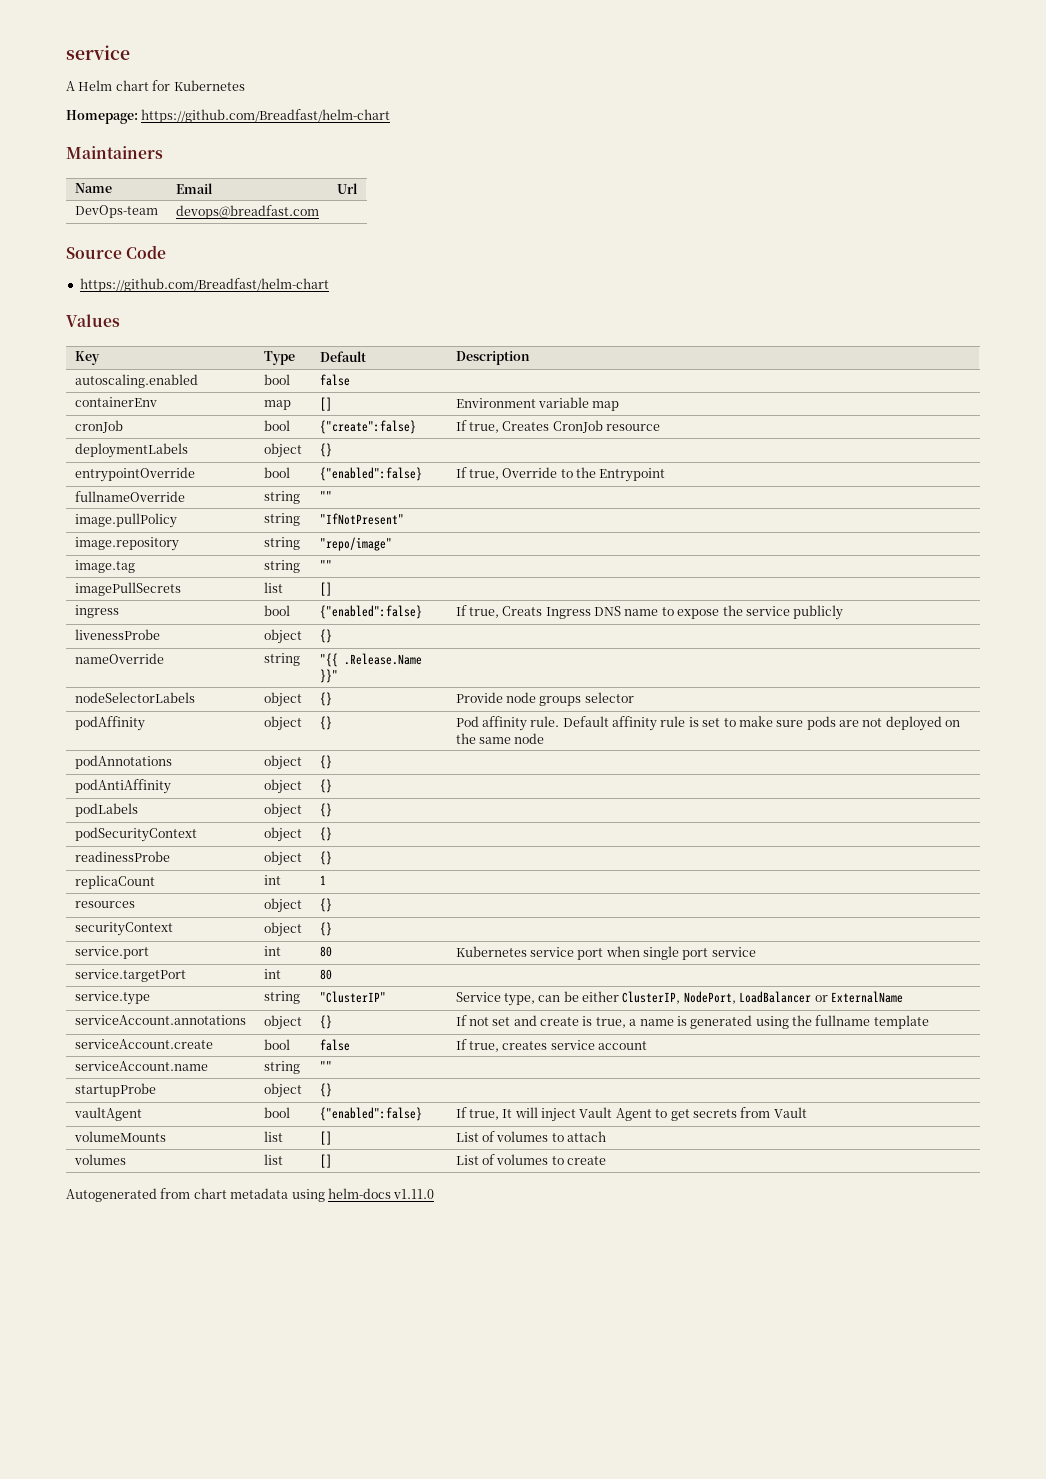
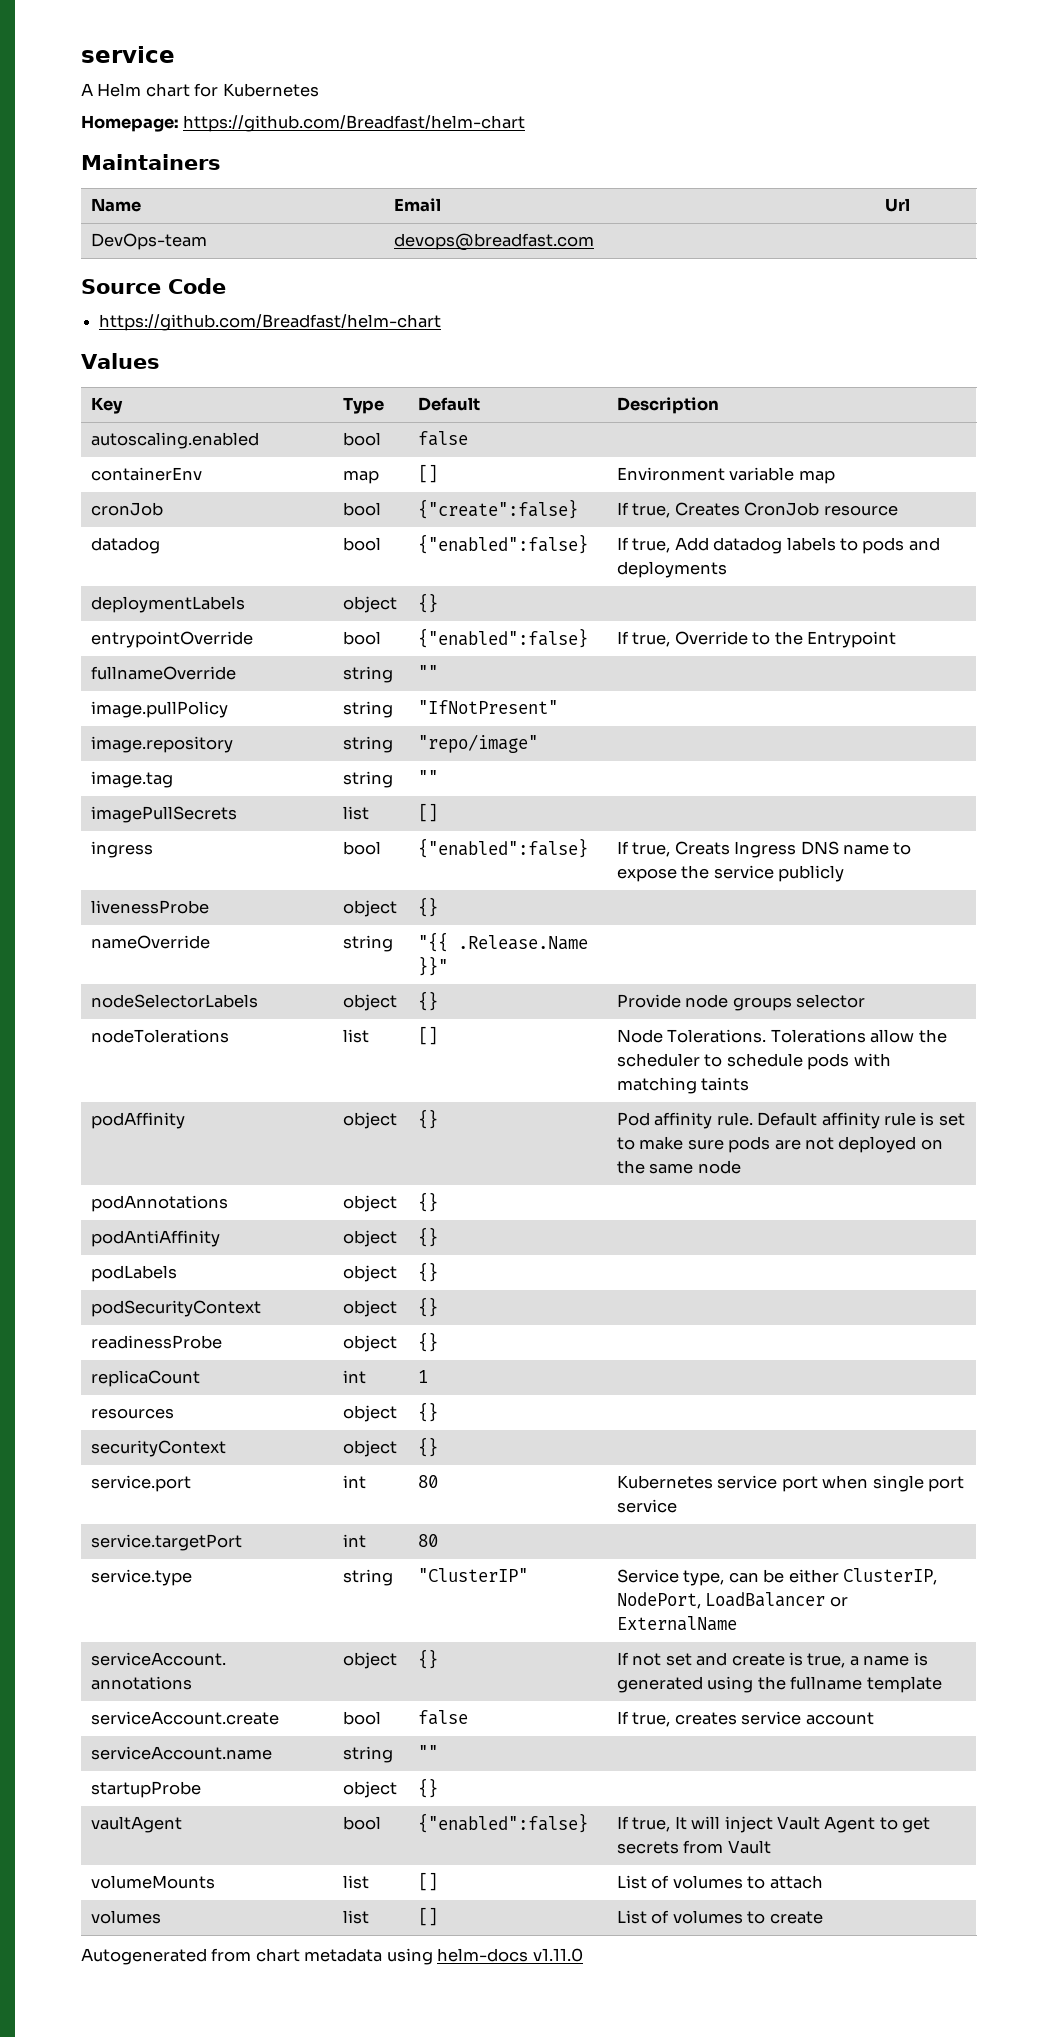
+ datadog | bool | {"enabled":false} | If true, Add datadog labels to pods and deployments
+ nodeTolerations | list | [] | Node Tolerations. Tolerations allow the scheduler to schedule pods with matching taints

